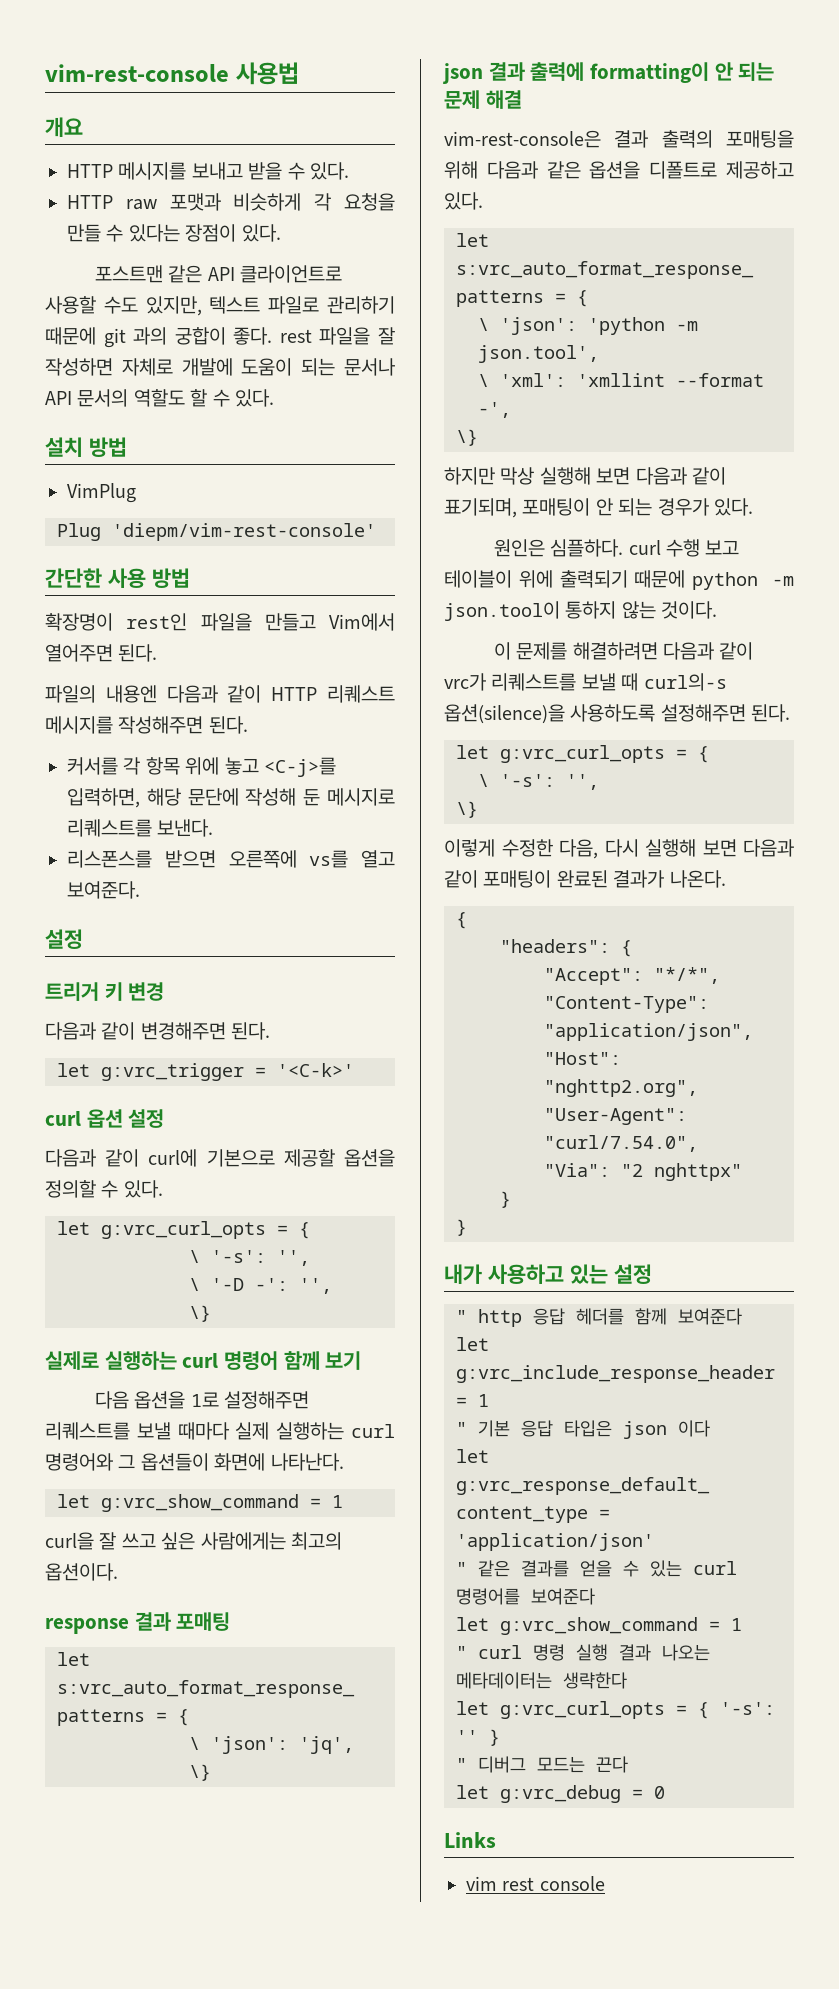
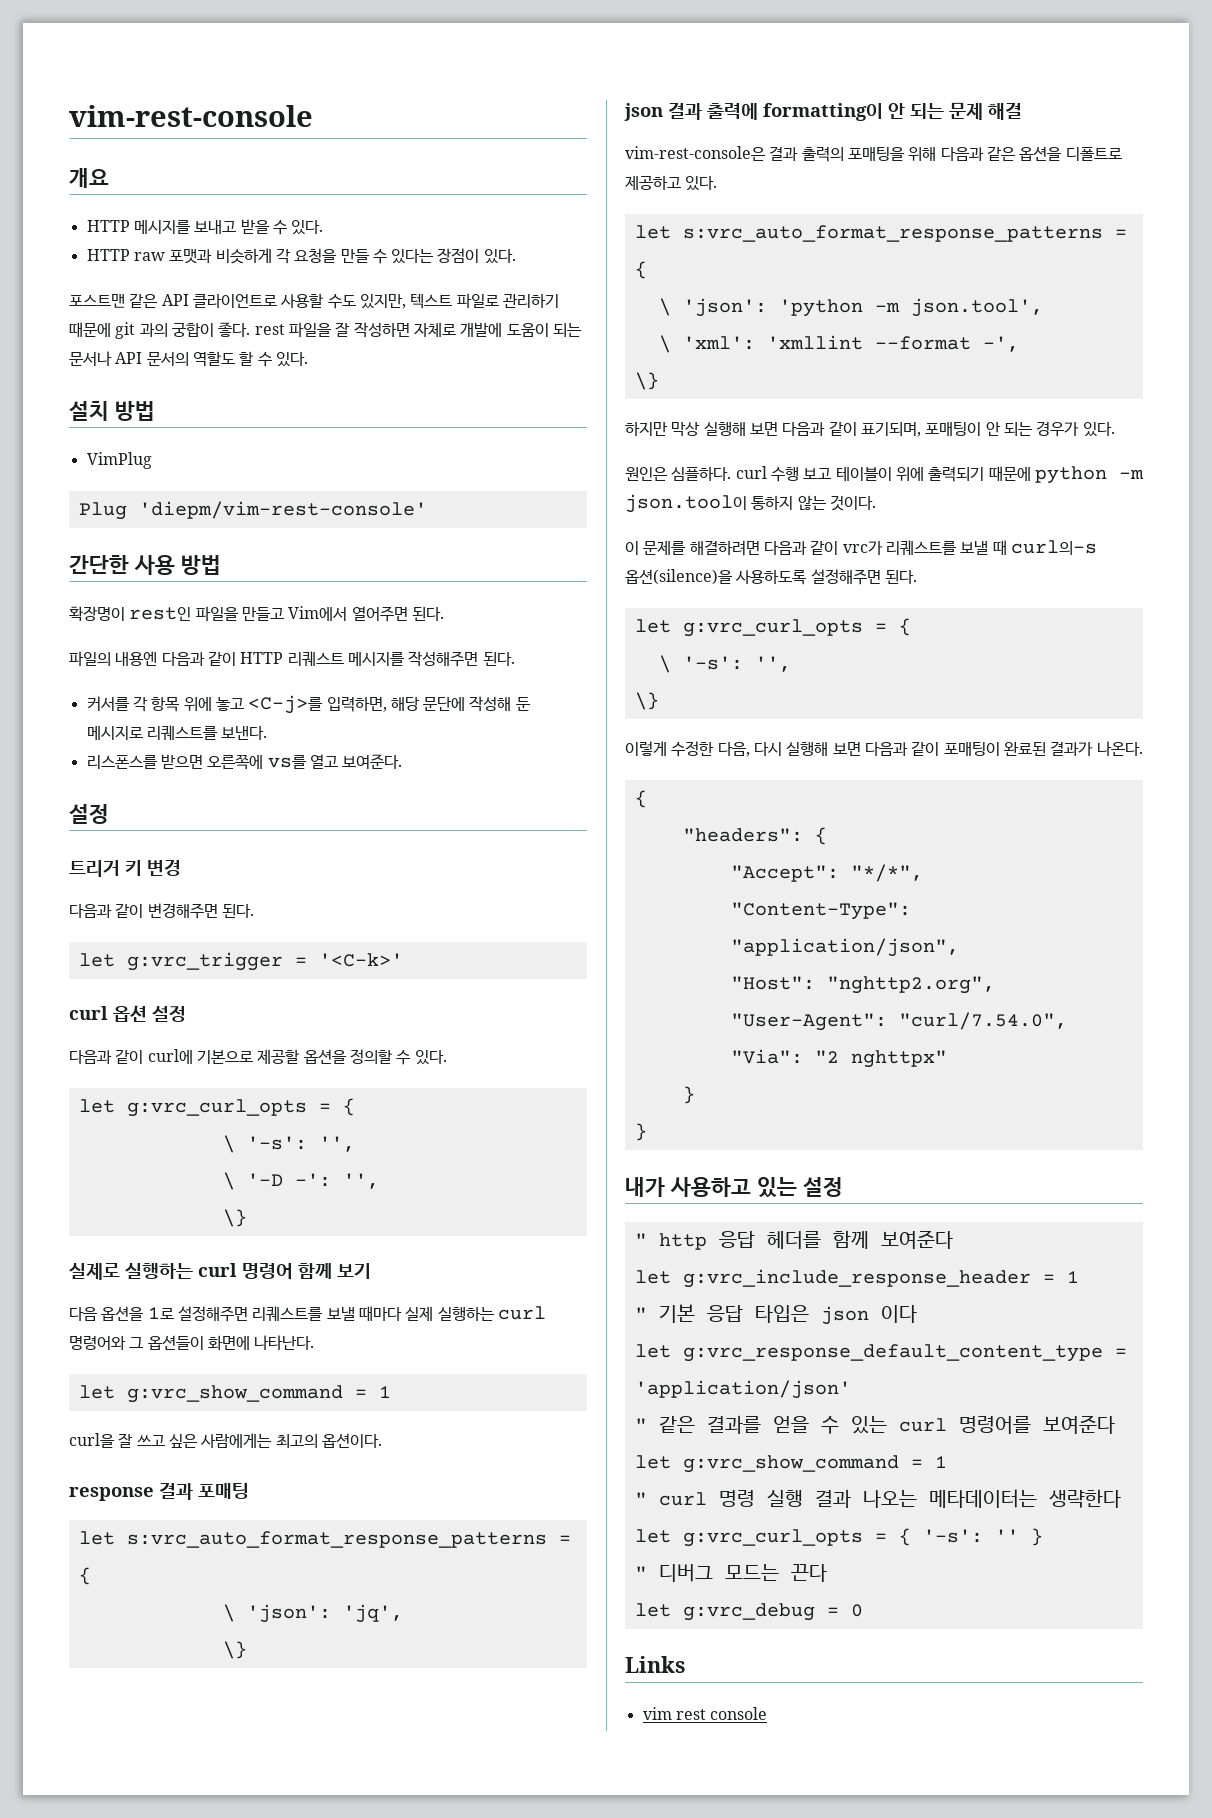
- vim-rest-console 사용법
+ vim-rest-console

